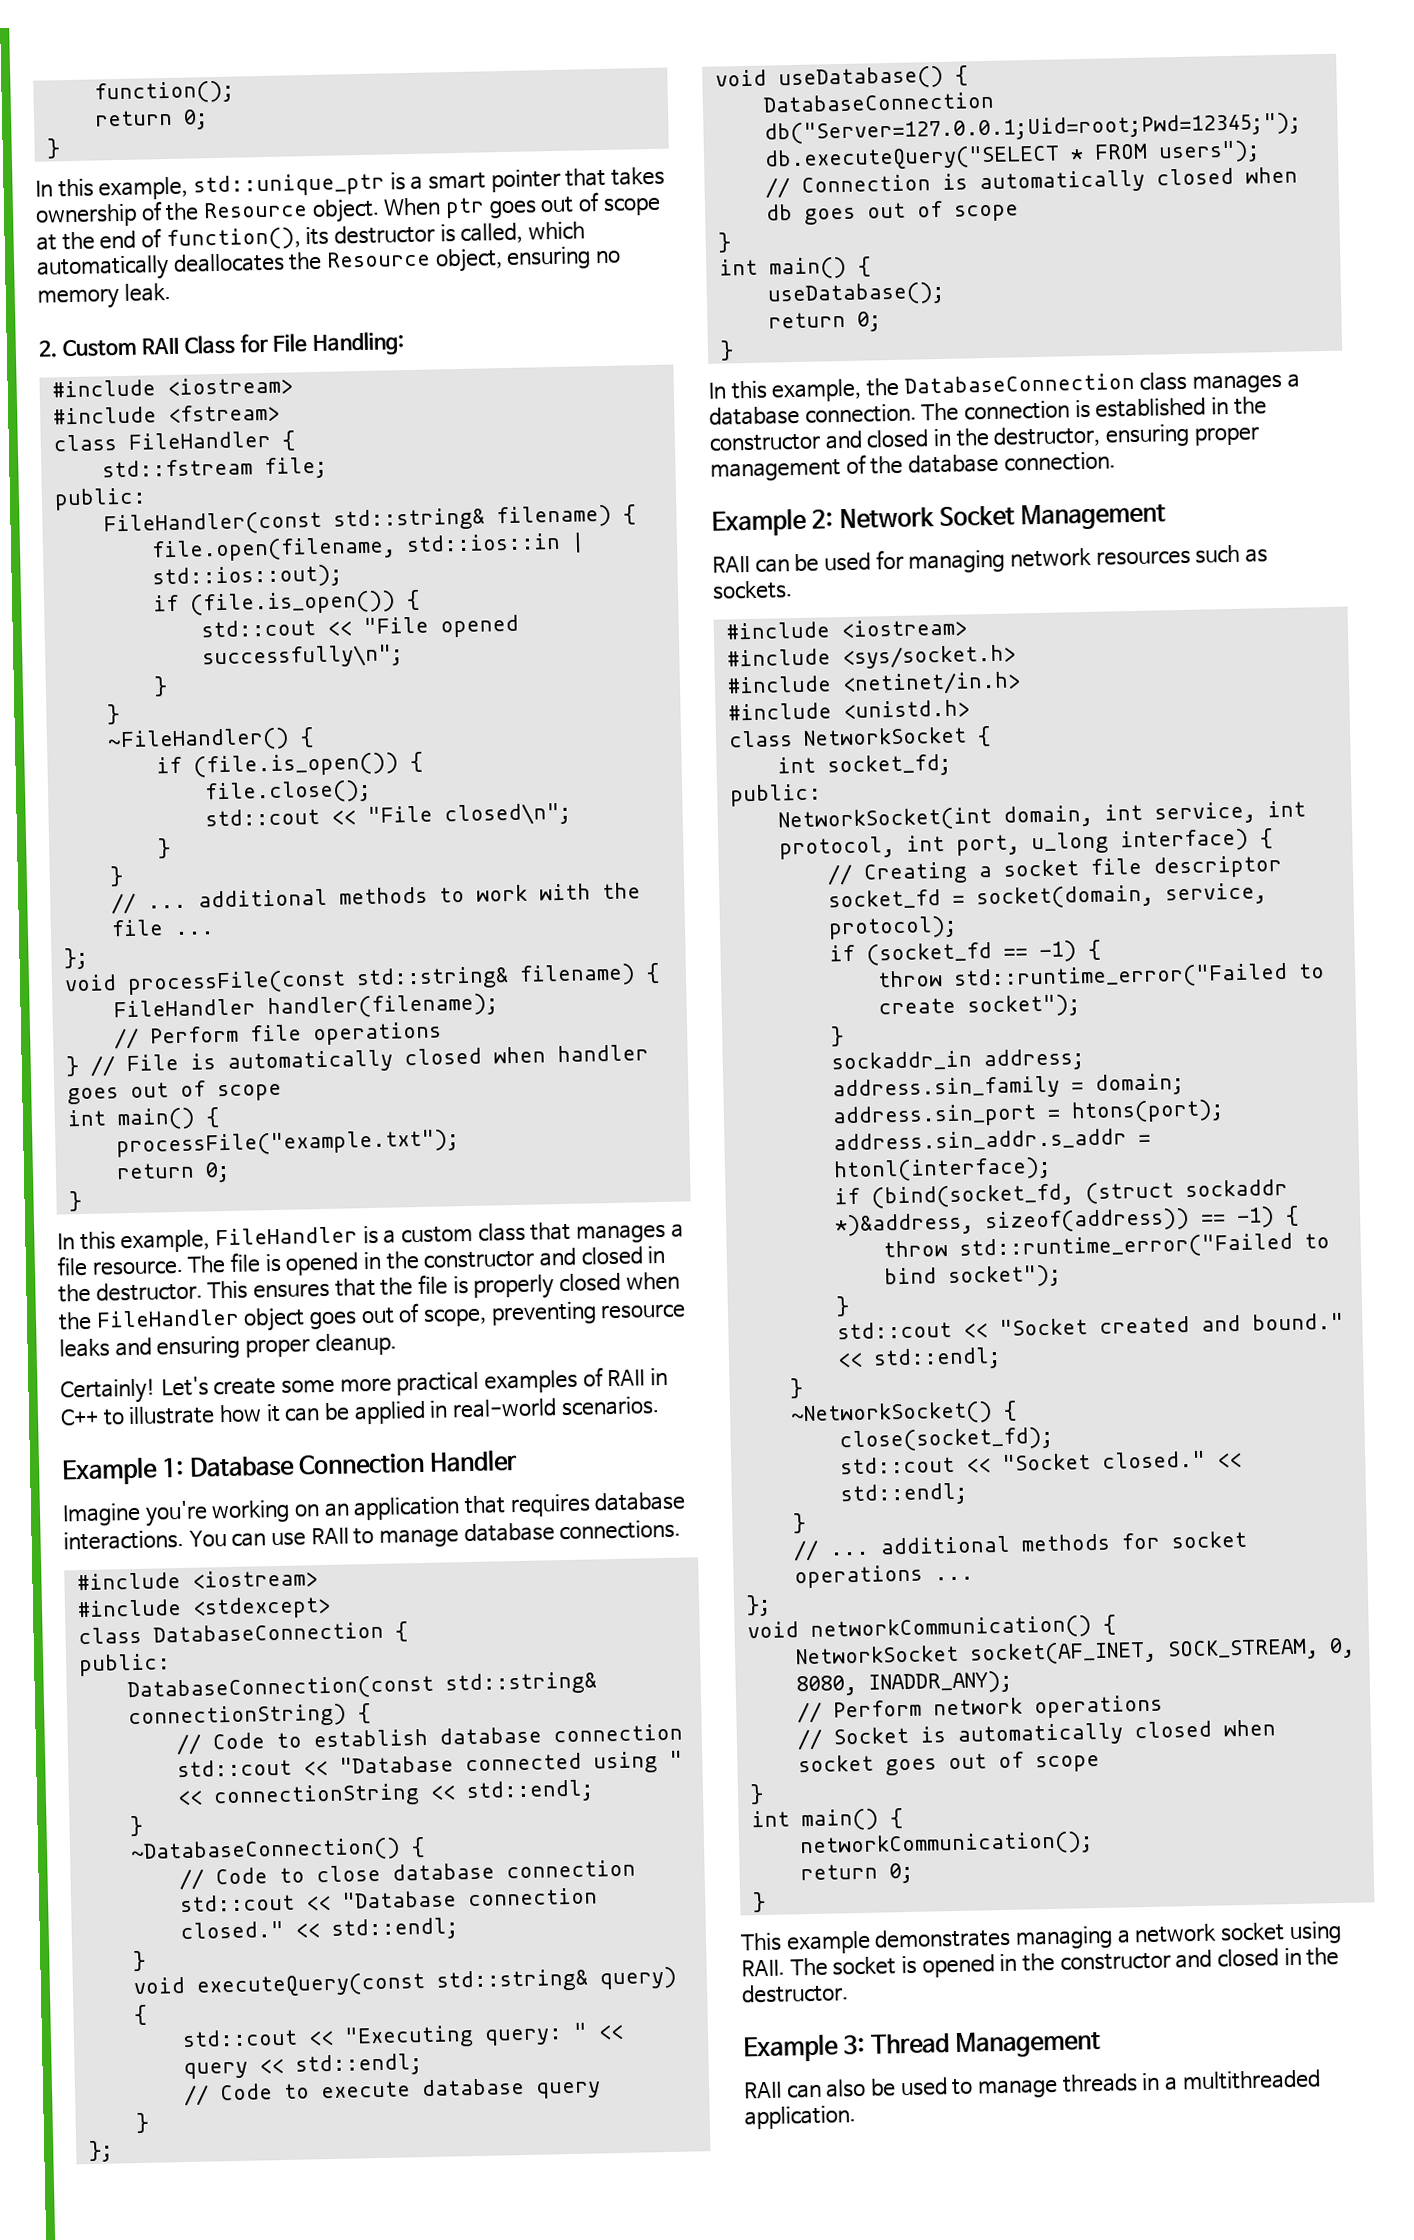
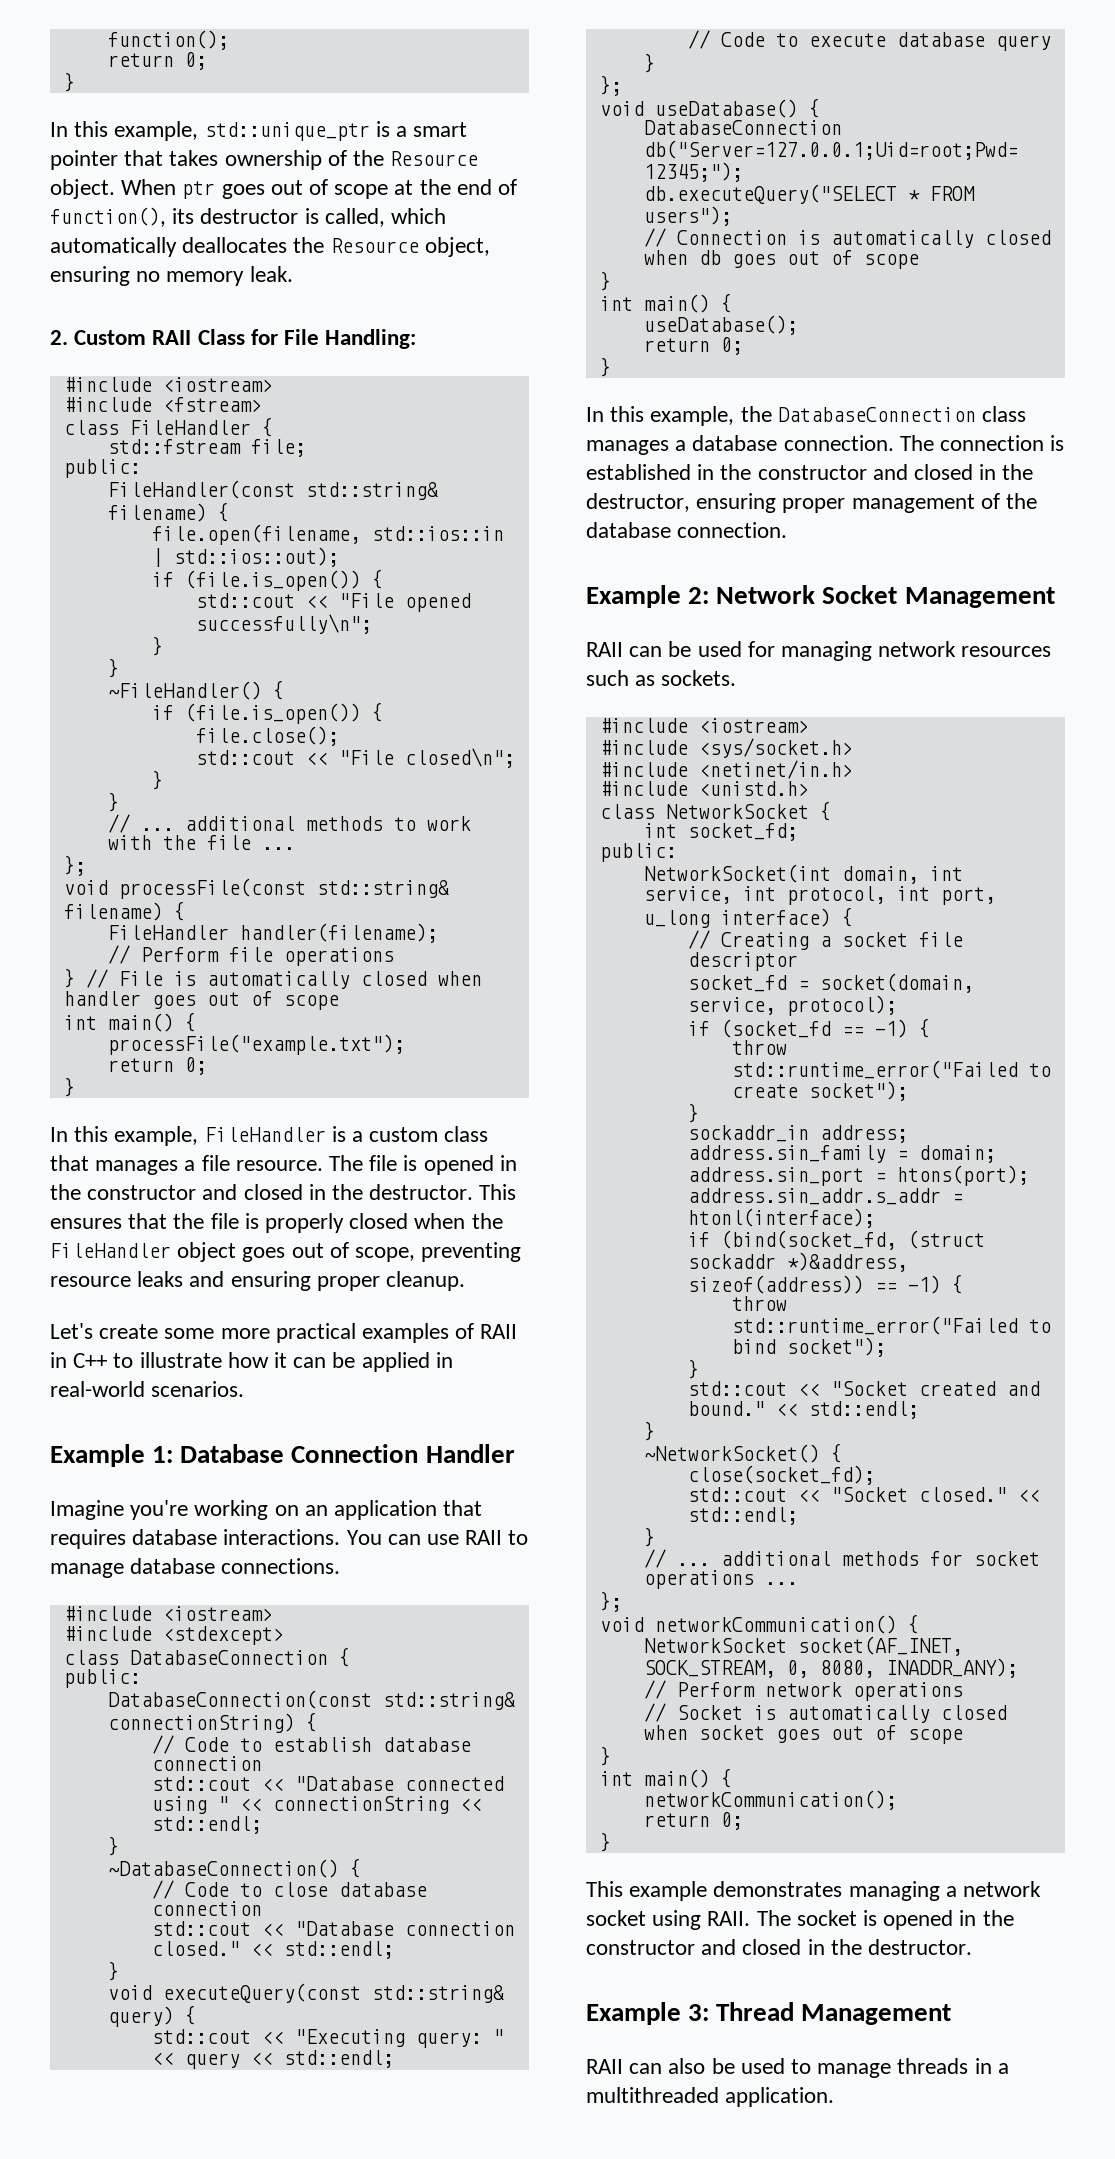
- Certainly!

